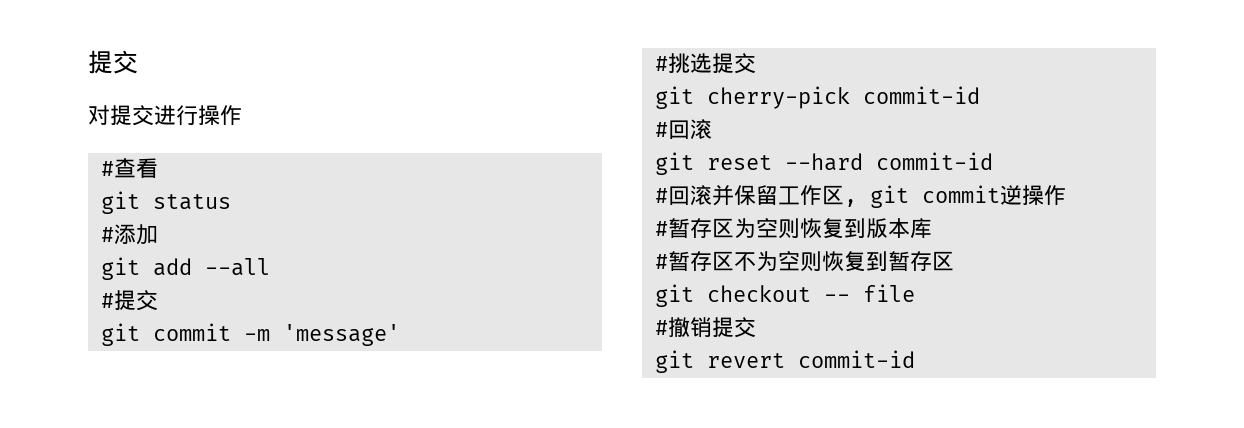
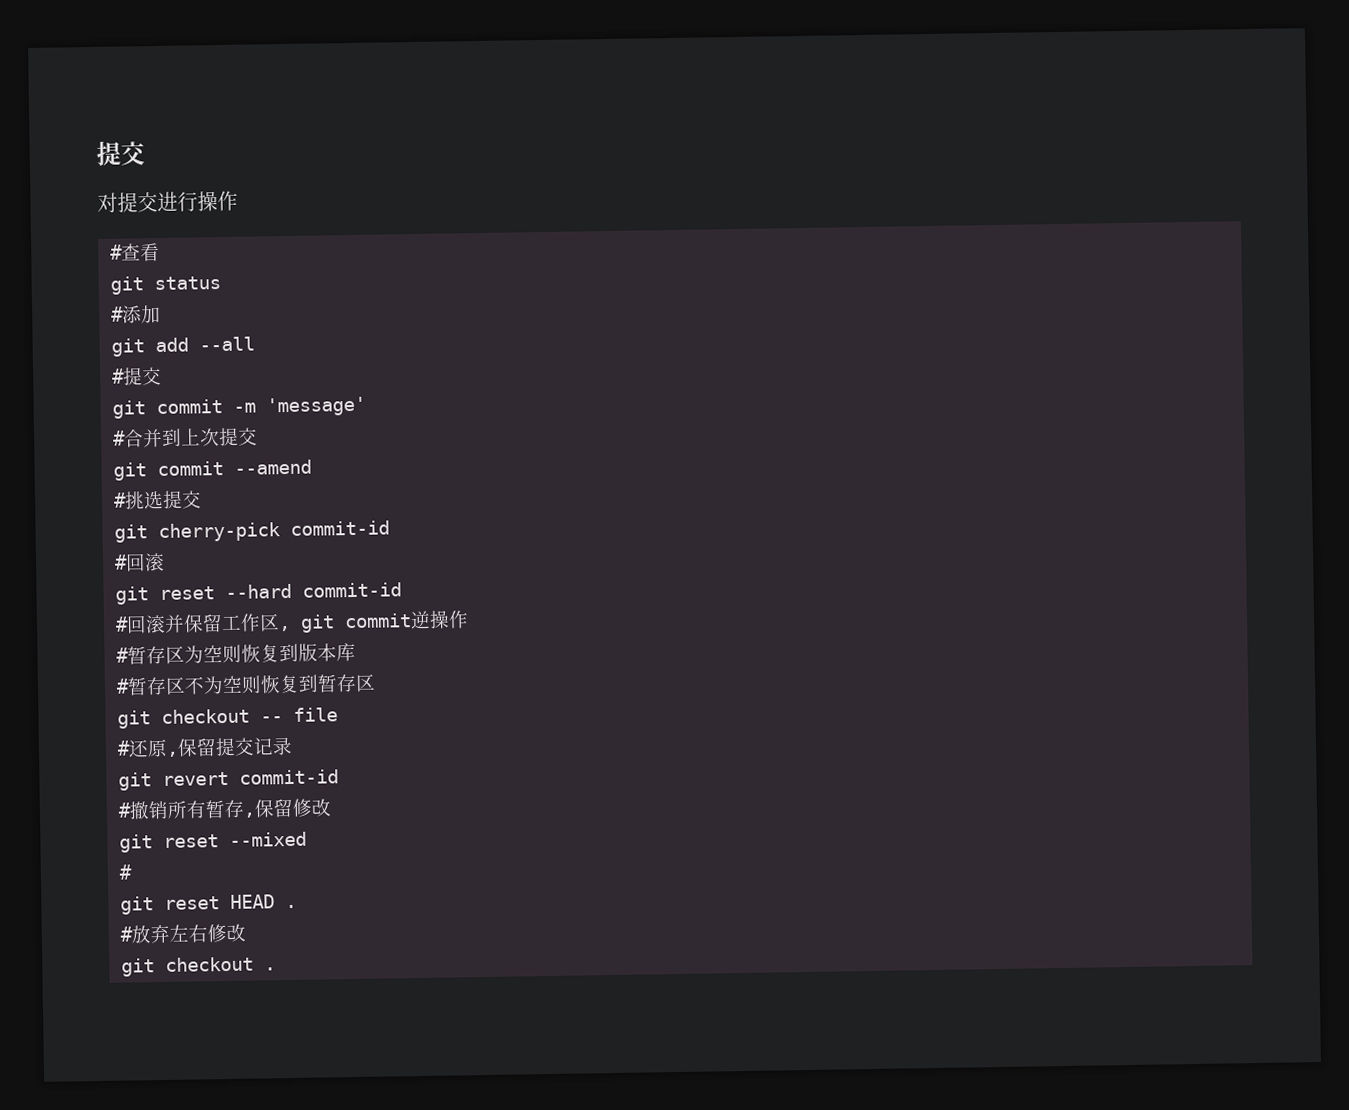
+ #合并到上次提交
+ git commit --amend
- #撤销提交
+ #还原,保留提交记录
+ #撤销所有暂存,保留修改
+ git reset --mixed
+ #
+ git reset HEAD .
+ #放弃左右修改
+ git checkout .

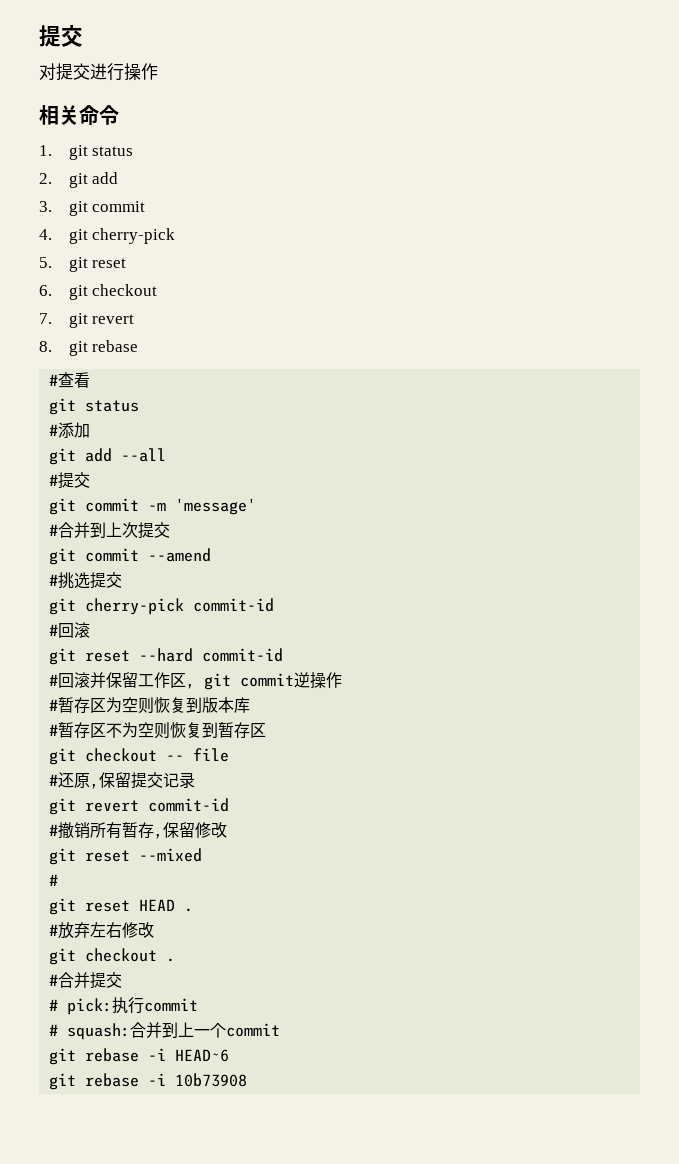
+ 相关命令
+ 1. git status
+ 2. git add
+ 3. git commit
+ 4. git cherry-pick
+ 5. git reset
+ 6. git checkout
+ 7. git revert
+ 8. git rebase
+ #合并提交
+ # pick:执行commit
+ # squash:合并到上一个commit
+ git rebase -i HEAD~6
+ git rebase -i 10b73908

